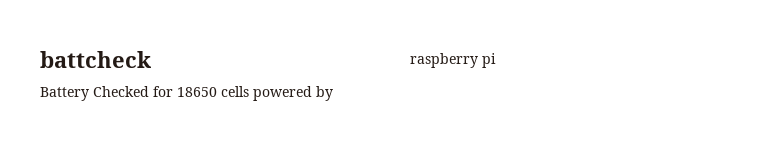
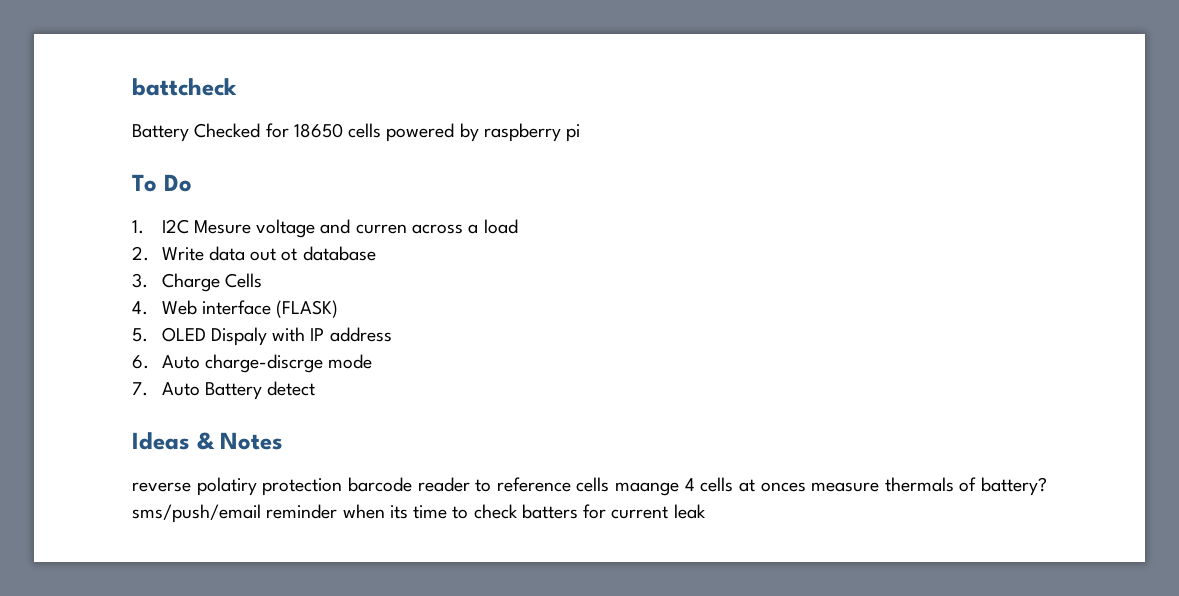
+ To Do
+ 1. I2C Mesure voltage and curren across a load
+ 2. Write data out ot database
+ 3. Charge Cells
+ 4. Web interface (FLASK)
+ 5. OLED Dispaly with IP address
+ 6. Auto charge-discrge mode
+ 7. Auto Battery detect
+ Ideas & Notes
+ reverse polatiry protection barcode reader to reference cells maange 4 cells at onces measure thermals of battery? sms/push/email reminder when its time to check batters for current leak

